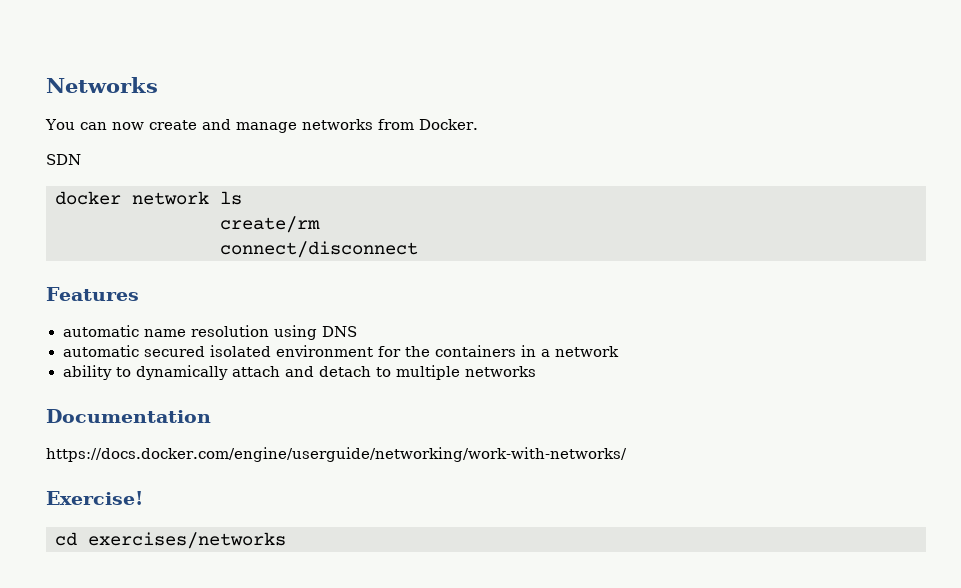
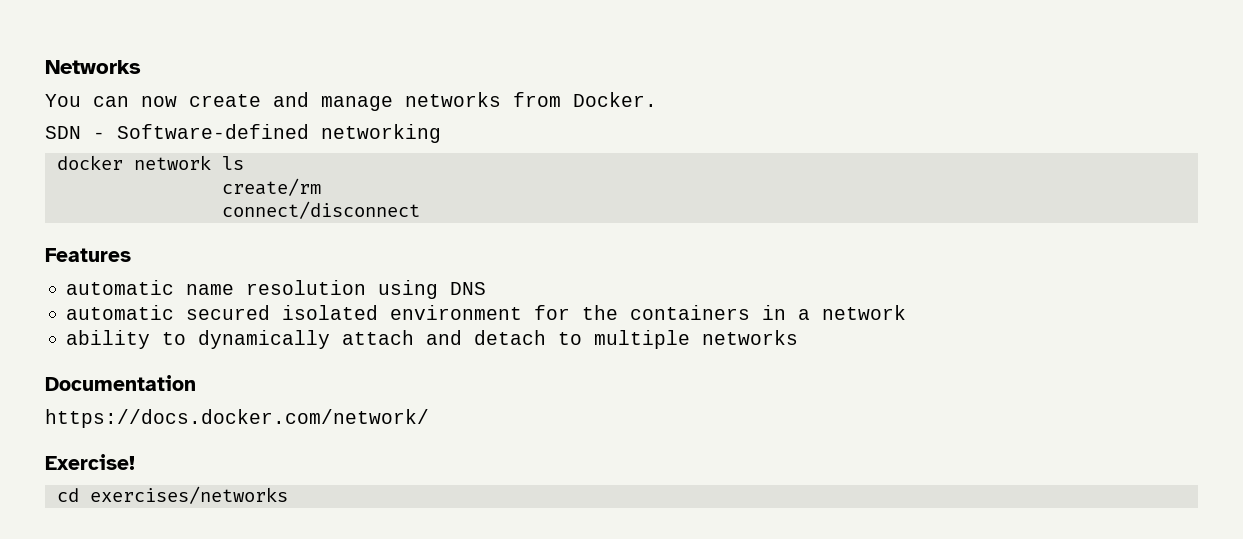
- SDN
+ SDN - Software-defined networking
- https://docs.docker.com/engine/userguide/networking/work-with-networks/
+ https://docs.docker.com/network/

